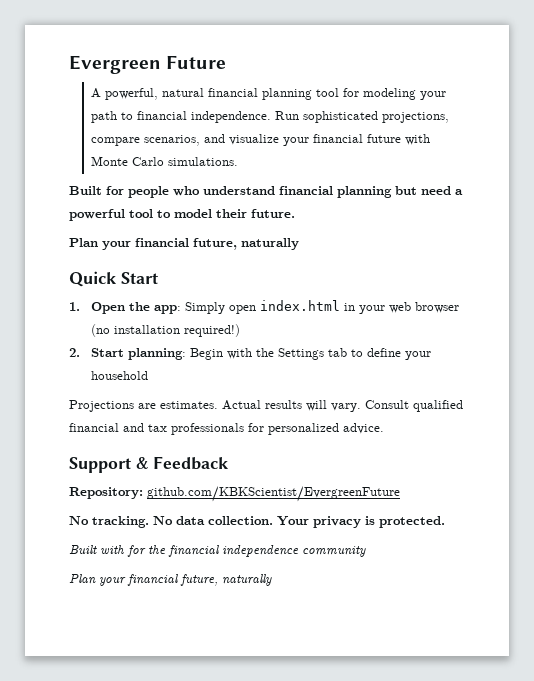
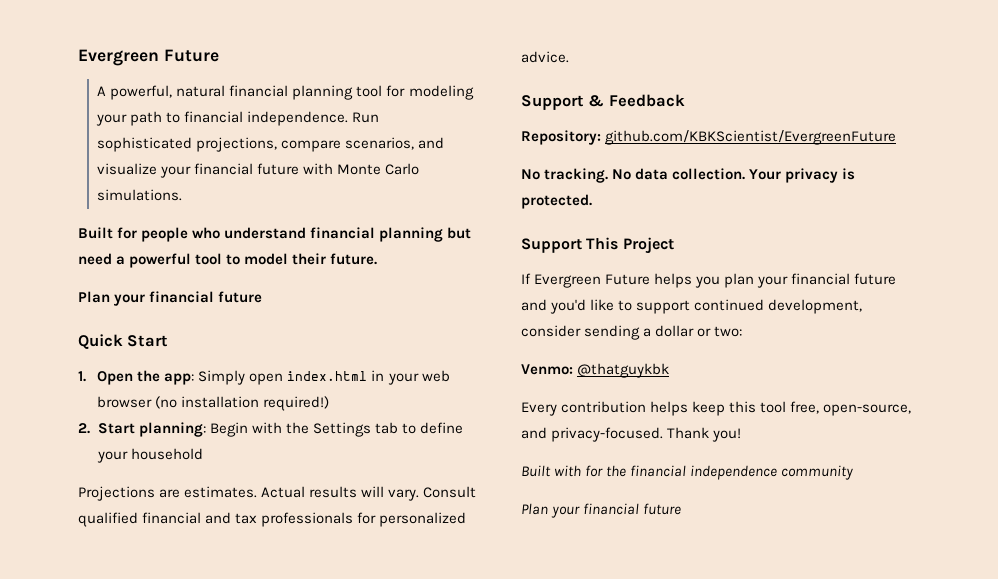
  Built for people who understand financial planning but need a powerful tool to model their future.
- Plan your financial future, naturally
+ Plan your financial future
+ Support This Project
+ If Evergreen Future helps you plan your financial future and you'd like to support continued development, consider sending a dollar or two:
+ Venmo: @thatguykbk
+ Every contribution helps keep this tool free, open-source, and privacy-focused. Thank you!
  Built with for the financial independence community
- Plan your financial future, naturally
+ Plan your financial future

